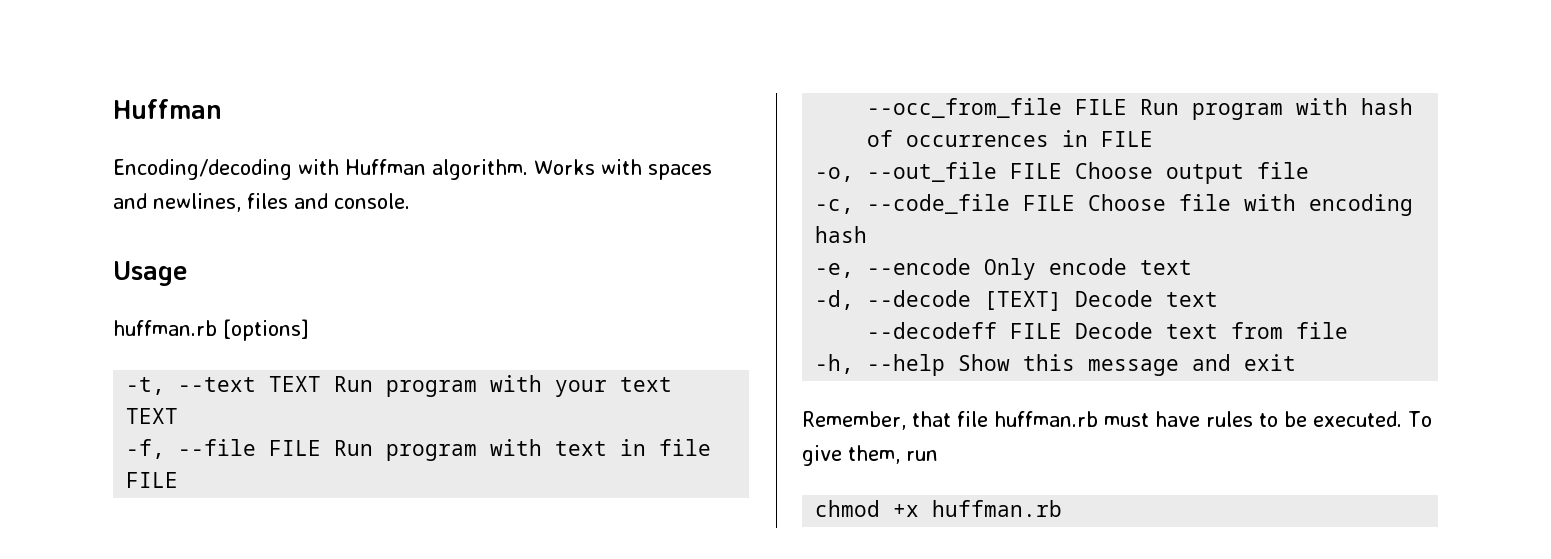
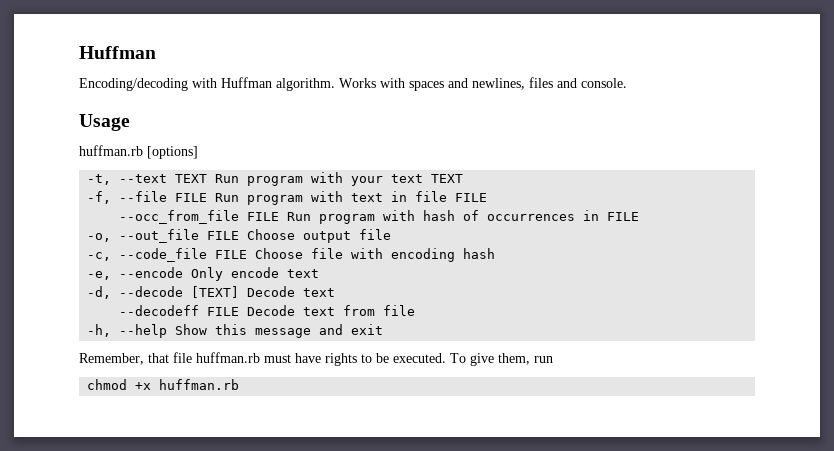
- Remember, that file huffman.rb must have rules to be executed.
+ Remember, that file huffman.rb must have rights to be executed.

